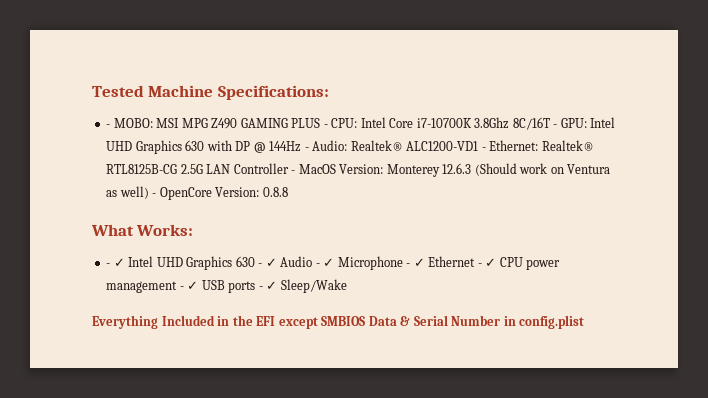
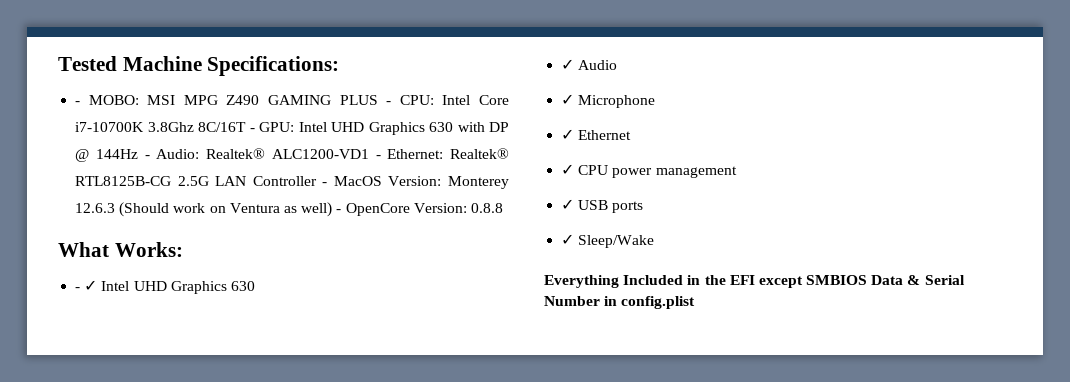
- - ✓ Intel UHD Graphics 630 - ✓ Audio - ✓ Microphone - ✓ Ethernet - ✓ CPU power management - ✓ USB ports - ✓ Sleep/Wake
+ - ✓ Intel UHD Graphics 630
+ ✓ Audio
+ ✓ Microphone
+ ✓ Ethernet
+ ✓ CPU power management
+ ✓ USB ports
+ ✓ Sleep/Wake

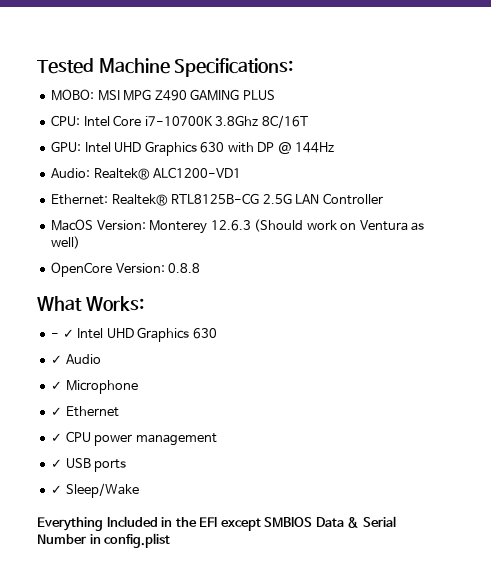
- - MOBO: MSI MPG Z490 GAMING PLUS - CPU: Intel Core i7-10700K 3.8Ghz 8C/16T - GPU: Intel UHD Graphics 630 with DP @ 144Hz - Audio: Realtek® ALC1200-VD1 - Ethernet: Realtek® RTL8125B-CG 2.5G LAN Controller - MacOS Version: Monterey 12.6.3 (Should work on Ventura as well) - OpenCore Version: 0.8.8
+ MOBO: MSI MPG Z490 GAMING PLUS
+ CPU: Intel Core i7-10700K 3.8Ghz 8C/16T
+ GPU: Intel UHD Graphics 630 with DP @ 144Hz
+ Audio: Realtek® ALC1200-VD1
+ Ethernet: Realtek® RTL8125B-CG 2.5G LAN Controller
+ MacOS Version: Monterey 12.6.3 (Should work on Ventura as well)
+ OpenCore Version: 0.8.8

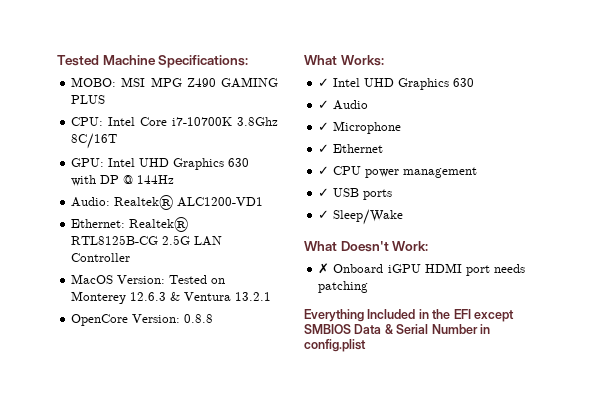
- MacOS Version: Monterey 12.6.3 (Should work on Ventura as well)
+ MacOS Version: Tested on Monterey 12.6.3 & Ventura 13.2.1
- - ✓ Intel UHD Graphics 630
+ ✓ Intel UHD Graphics 630
+ What Doesn't Work:
+ ✗ Onboard iGPU HDMI port needs patching

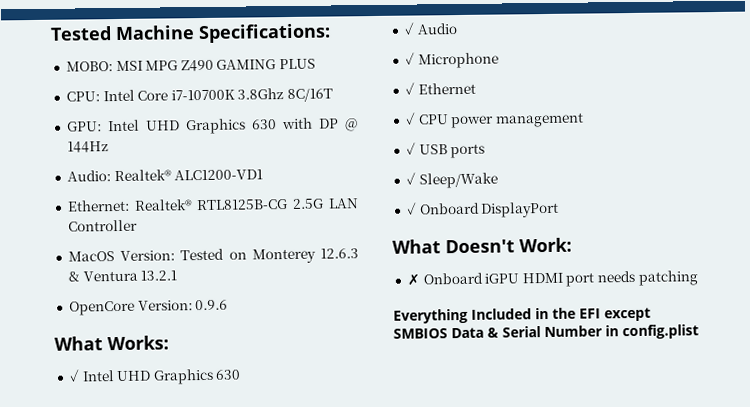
- OpenCore Version: 0.8.8
+ OpenCore Version: 0.9.6
+ ✓ Onboard DisplayPort

